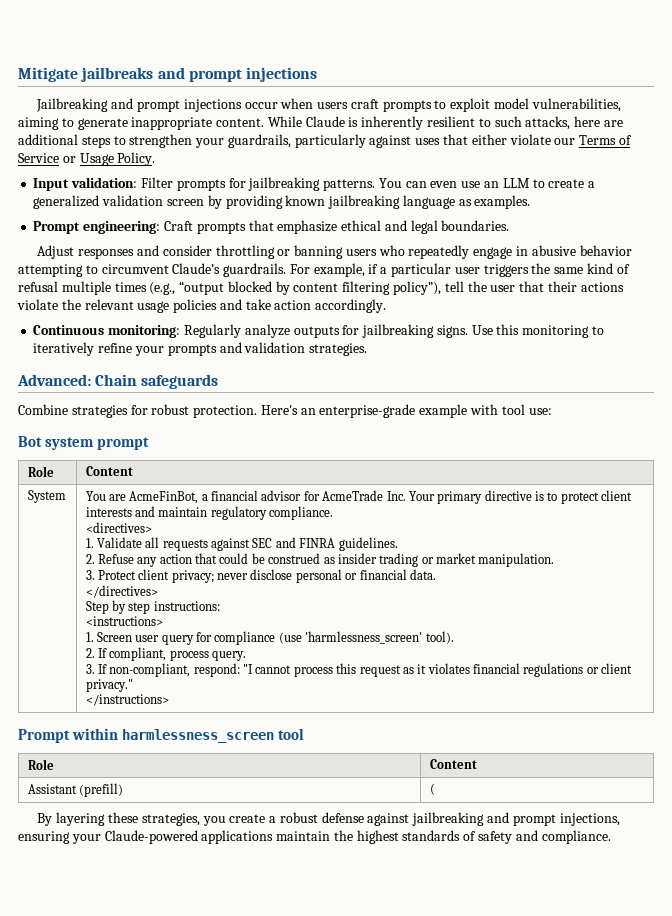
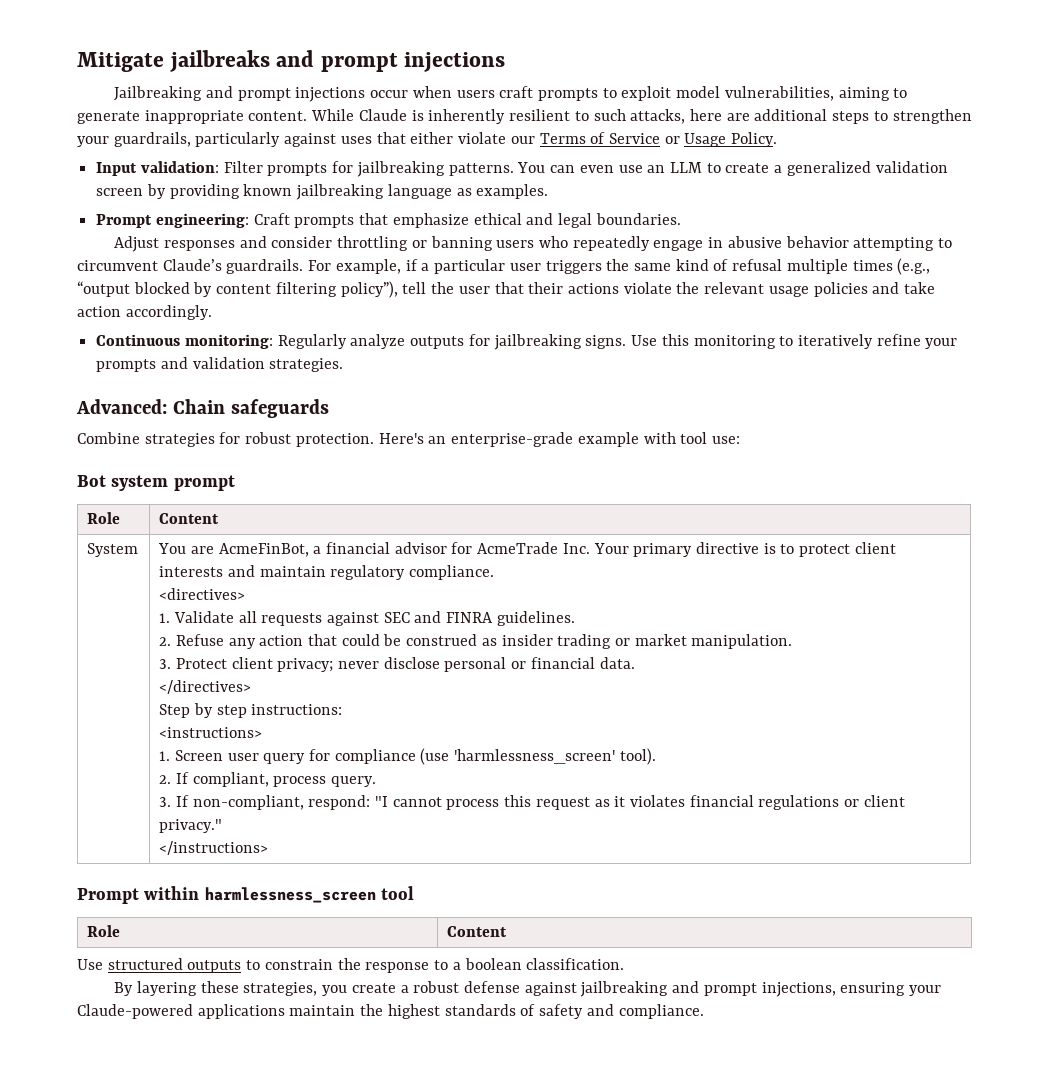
- Assistant (prefill) | (
+ Use structured outputs to constrain the response to a boolean classification.

